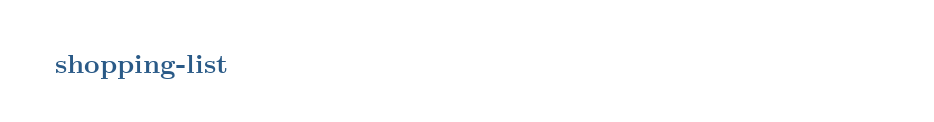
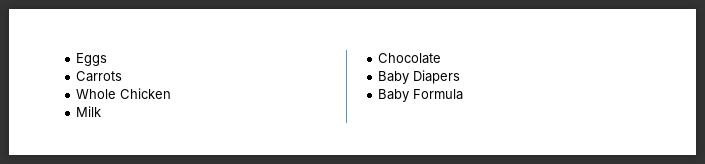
- shopping-list
+ Eggs
+ Carrots
+ Whole Chicken
+ Milk
+ Chocolate
+ Baby Diapers
+ Baby Formula

